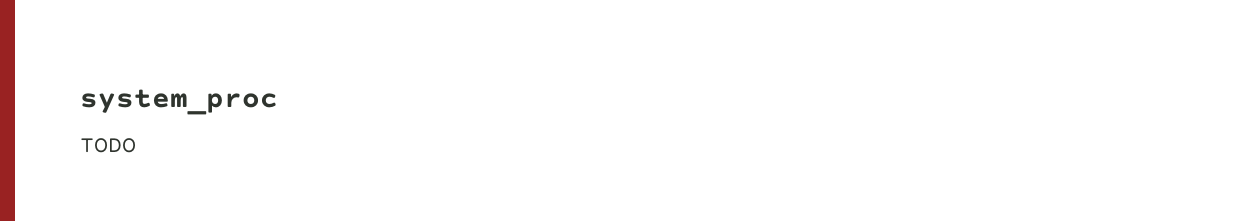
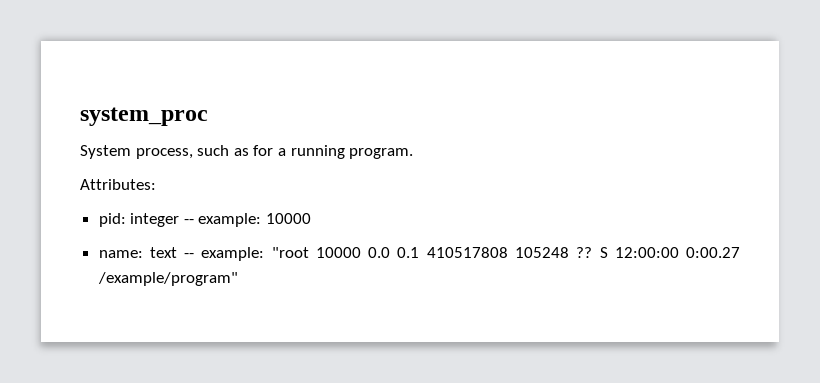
- TODO
+ System process, such as for a running program.
+ Attributes:
+ pid: integer -- example: 10000
+ name: text -- example: "root 10000 0.0 0.1 410517808 105248 ?? S 12:00:00 0:00.27 /example/program"

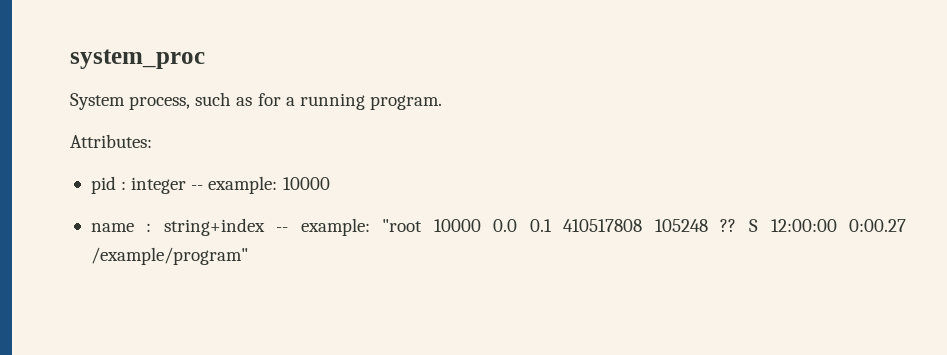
- pid: integer -- example: 10000
+ pid : integer -- example: 10000
- name: text -- example: "root 10000 0.0 0.1 410517808 105248 ??
+ name : string+index -- example: "root 10000 0.0 0.1 410517808 105248 ??

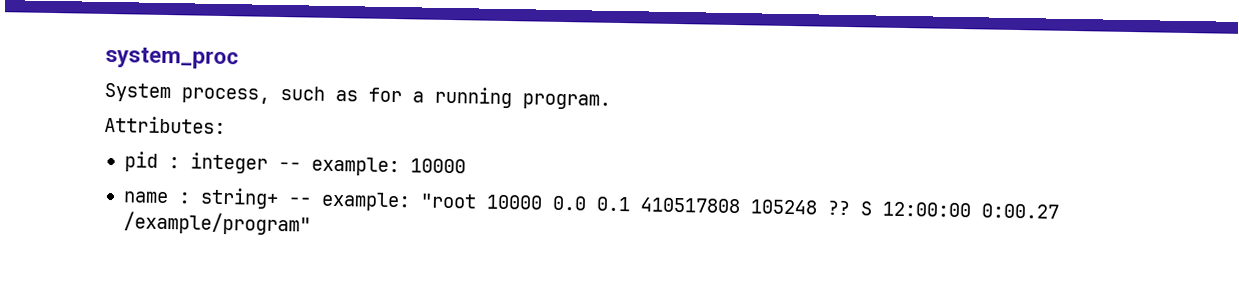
- name : string+index -- example: "root 10000 0.0 0.1 410517808 105248 ??
+ name : string+ -- example: "root 10000 0.0 0.1 410517808 105248 ??

